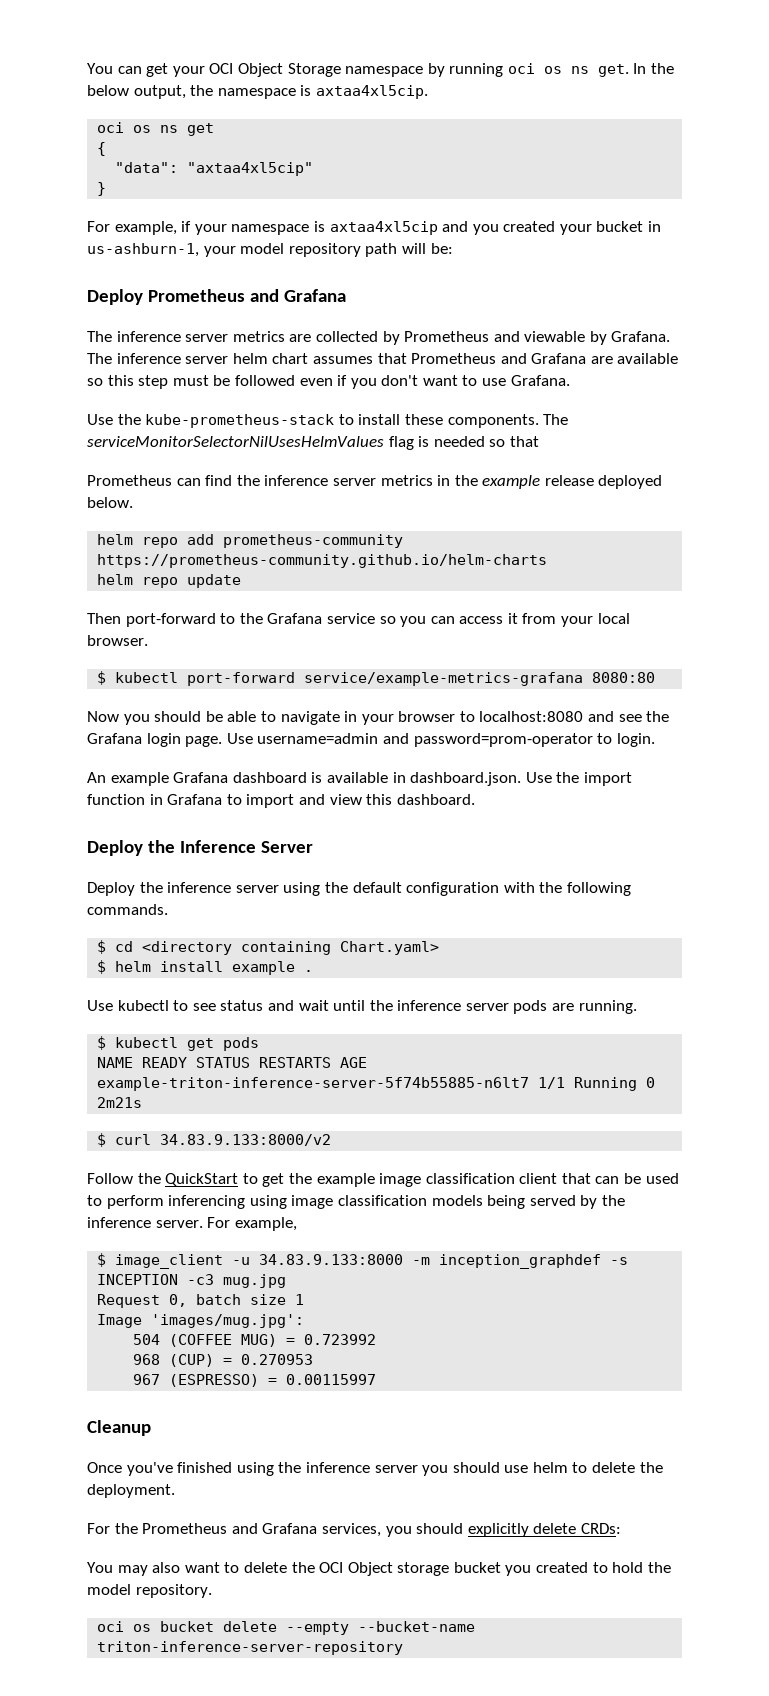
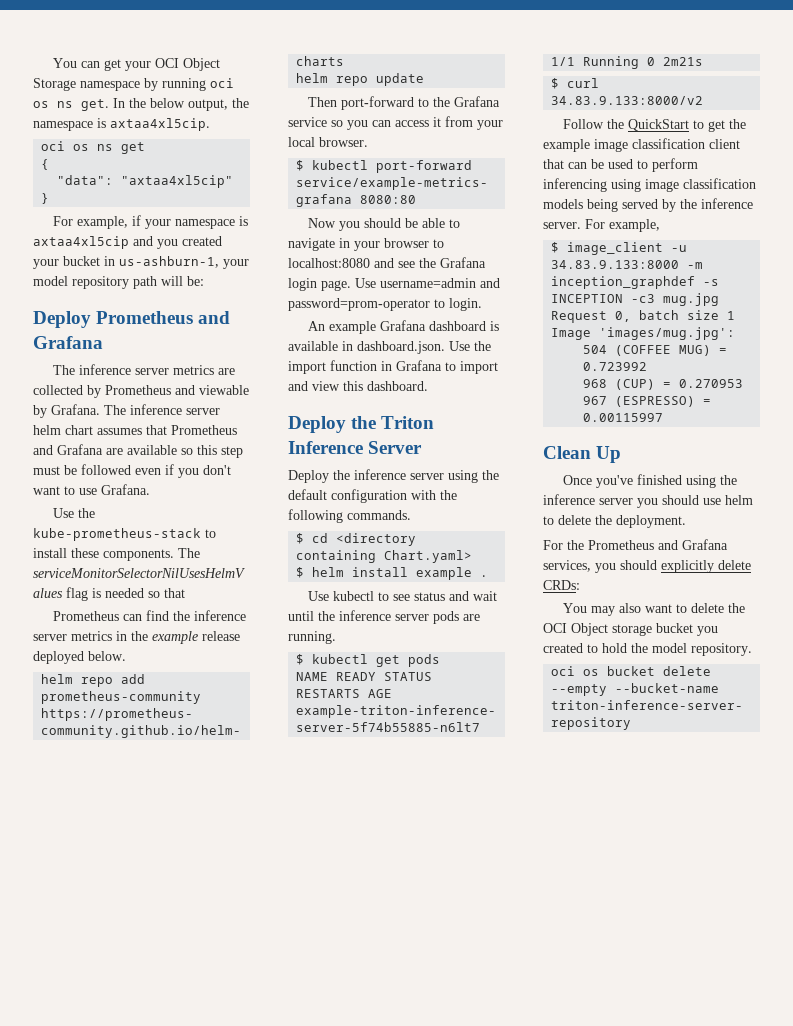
- Deploy the Inference Server
+ Deploy the Triton Inference Server
- Cleanup
+ Clean Up

